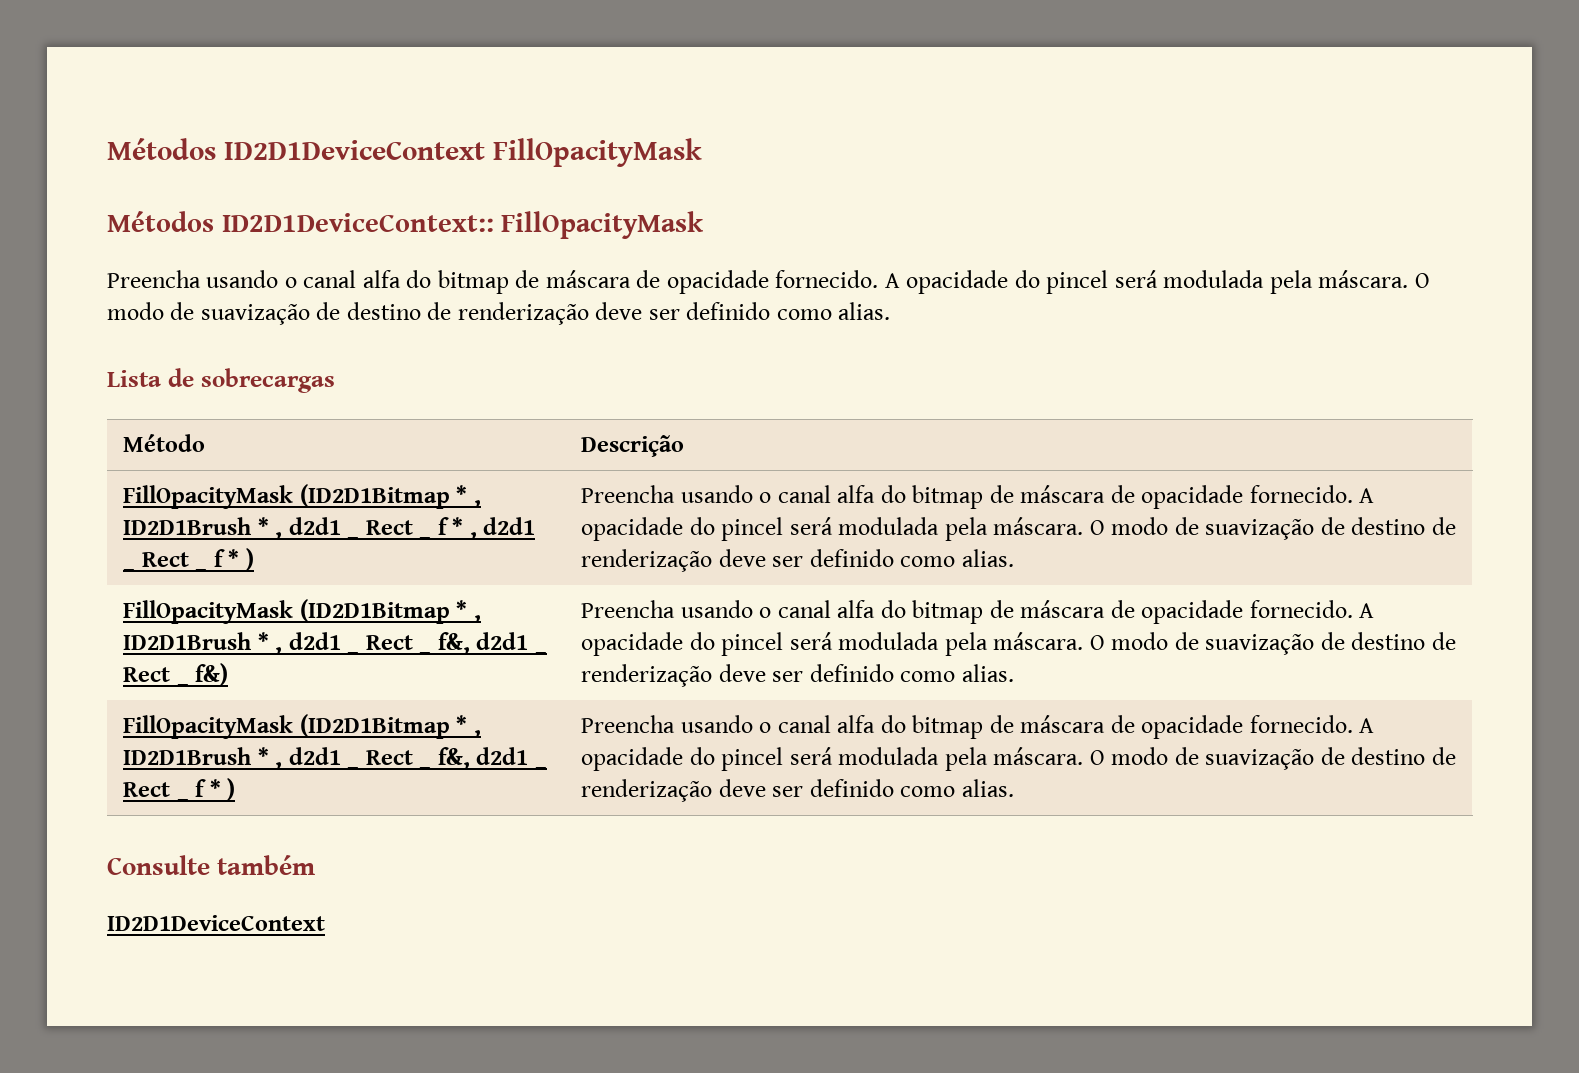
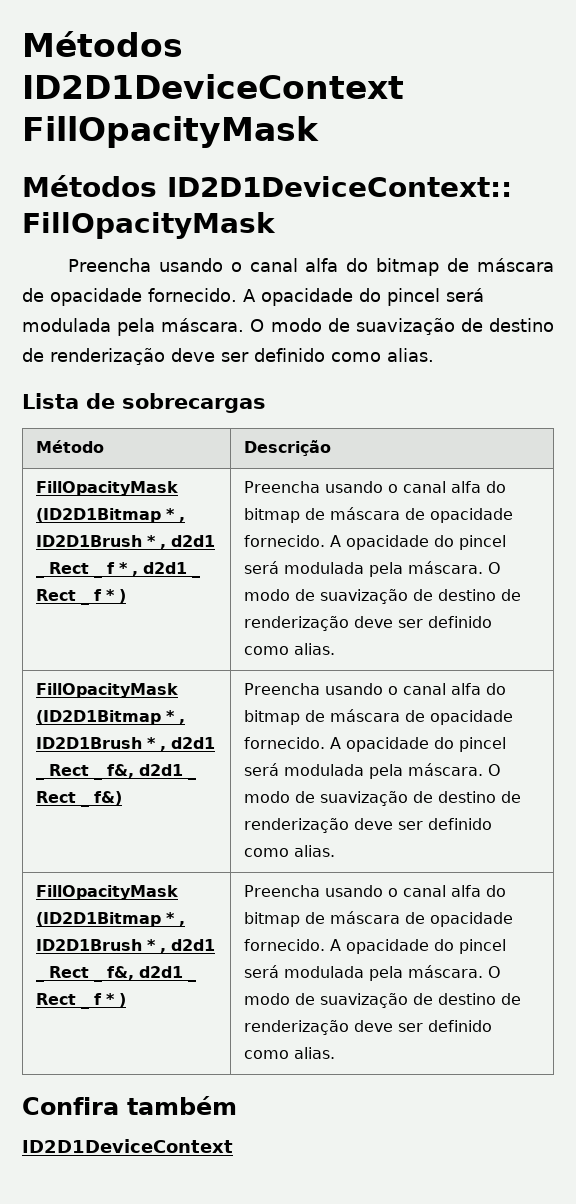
- Consulte também
+ Confira também

